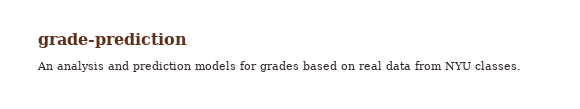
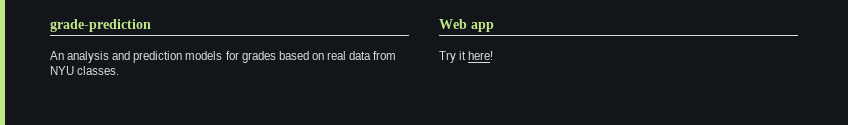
+ Web app
+ Try it here!

